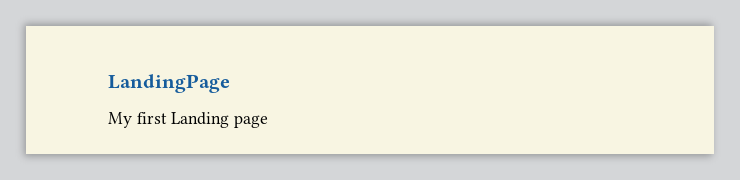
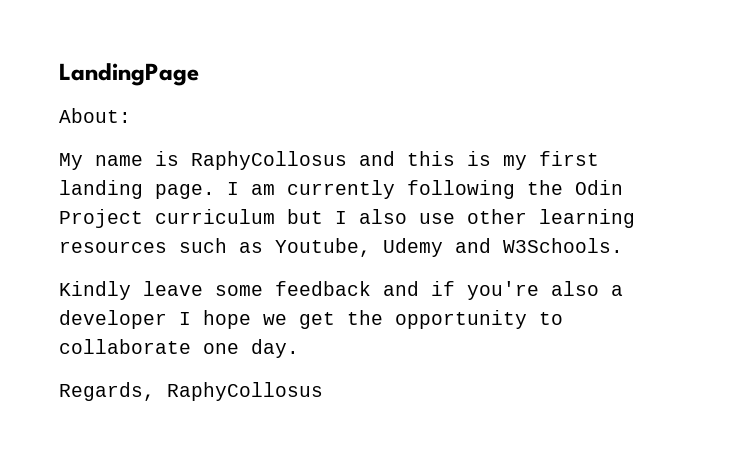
+ About:
- My first Landing page
+ My name is RaphyCollosus and this is my first landing page. I am currently following the Odin Project curriculum but I also use other learning resources such as Youtube, Udemy and W3Schools.
+ Kindly leave some feedback and if you're also a developer I hope we get the opportunity to collaborate one day.
+ Regards, RaphyCollosus

